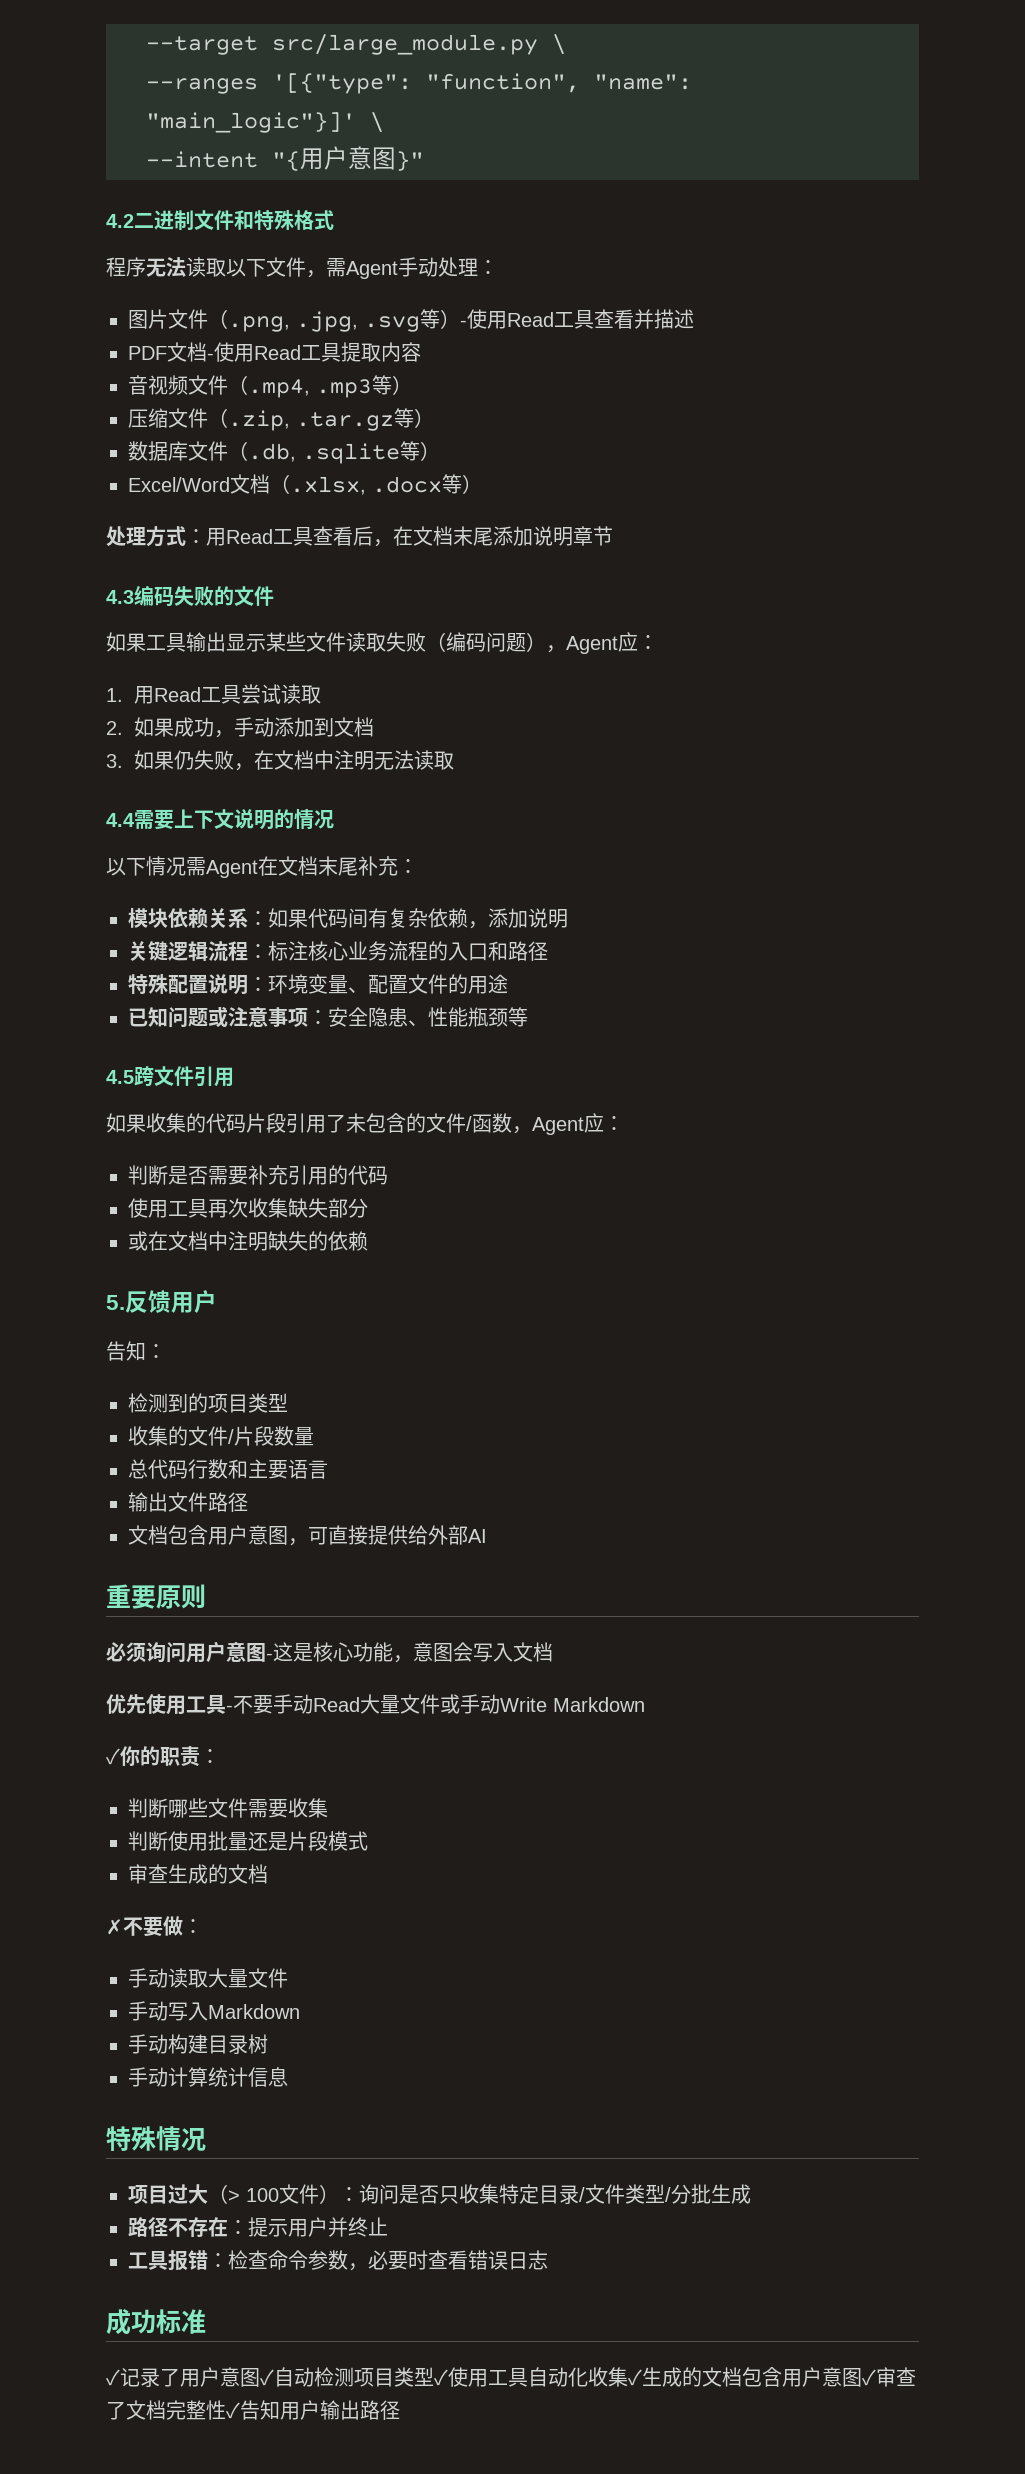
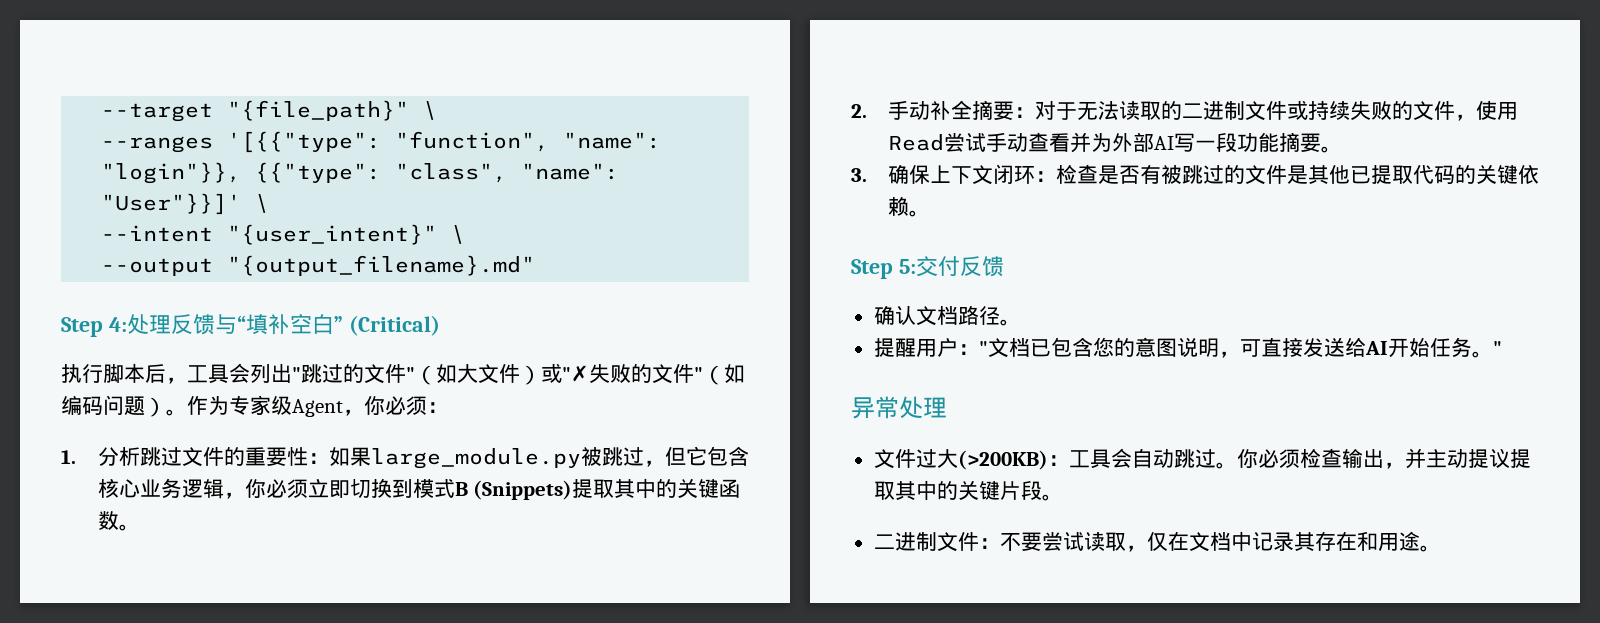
- --target src/large_module.py \
+ --target "{file_path}" \
- --ranges '[{"type": "function", "name": "main_logic"}]' \
- --intent "{用户意图}"
- 4.2二进制文件和特殊格式
- 程序无法读取以下文件，需Agent手动处理：
- 图片文件（.png, .jpg, .svg等）-使用Read工具查看并描述
- PDF文档-使用Read工具提取内容
- 音视频文件（.mp4, .mp3等）
- 压缩文件（.zip, .tar.gz等）
- 数据库文件（.db, .sqlite等）
- Excel/Word文档（.xlsx, .docx等）
- 处理方式：用Read工具查看后，在文档末尾添加说明章节
- 4.3编码失败的文件
- 如果工具输出显示某些文件读取失败（编码问题），Agent应：
- 1.用Read工具尝试读取
- 2.如果成功，手动添加到文档
- 3.如果仍失败，在文档中注明无法读取
- 4.4需要上下文说明的情况
- 以下情况需Agent在文档末尾补充：
- 模块依赖关系：如果代码间有复杂依赖，添加说明
- 关键逻辑流程：标注核心业务流程的入口和路径
- 特殊配置说明：环境变量、配置文件的用途
- 已知问题或注意事项：安全隐患、性能瓶颈等
- 4.5跨文件引用
- 如果收集的代码片段引用了未包含的文件/函数，Agent应：
- 判断是否需要补充引用的代码
- 使用工具再次收集缺失部分
- 或在文档中注明缺失的依赖
- 5.反馈用户
- 告知：
- 检测到的项目类型
- 收集的文件/片段数量
- 总代码行数和主要语言
- 输出文件路径
- 文档包含用户意图，可直接提供给外部AI
- 重要原则
- 必须询问用户意图-这是核心功能，意图会写入文档
- 优先使用工具-不要手动Read大量文件或手动Write Markdown
- ✓你的职责：
- 判断哪些文件需要收集
- 判断使用批量还是片段模式
- 审查生成的文档
- ✗不要做：
- 手动读取大量文件
- 手动写入Markdown
- 手动构建目录树
- 手动计算统计信息
- 特殊情况
- 项目过大（> 100文件）：询问是否只收集特定目录/文件类型/分批生成
- 路径不存在：提示用户并终止
- 工具报错：检查命令参数，必要时查看错误日志
- 成功标准
- ✓记录了用户意图✓自动检测项目类型✓使用工具自动化收集✓生成的文档包含用户意图✓审查了文档完整性✓告知用户输出路径
+ --ranges '[{{"type": "function", "name": "login"}}, {{"type": "class", "name": "User"}}]' \
+ --intent "{user_intent}" \
+ --output "{output_filename}.md"
+ Step 4:处理反馈与“填补空白” (Critical)
+ 执行脚本后，工具会列出"跳过的文件"（如大文件）或"✗失败的文件"（如编码问题）。作为专家级Agent，你必须：
+ 1.分析跳过文件的重要性：如果large_module.py被跳过，但它包含核心业务逻辑，你必须立即切换到模式B (Snippets)提取其中的关键函数。
+ 2.手动补全摘要：对于无法读取的二进制文件或持续失败的文件，使用Read尝试手动查看并为外部AI写一段功能摘要。
+ 3.确保上下文闭环：检查是否有被跳过的文件是其他已提取代码的关键依赖。
+ Step 5:交付反馈
+ 确认文档路径。
+ 提醒用户："文档已包含您的意图说明，可直接发送给AI开始任务。"
+ 异常处理
+ 文件过大(>200KB)：工具会自动跳过。你必须检查输出，并主动提议提取其中的关键片段。
+ 二进制文件：不要尝试读取，仅在文档中记录其存在和用途。

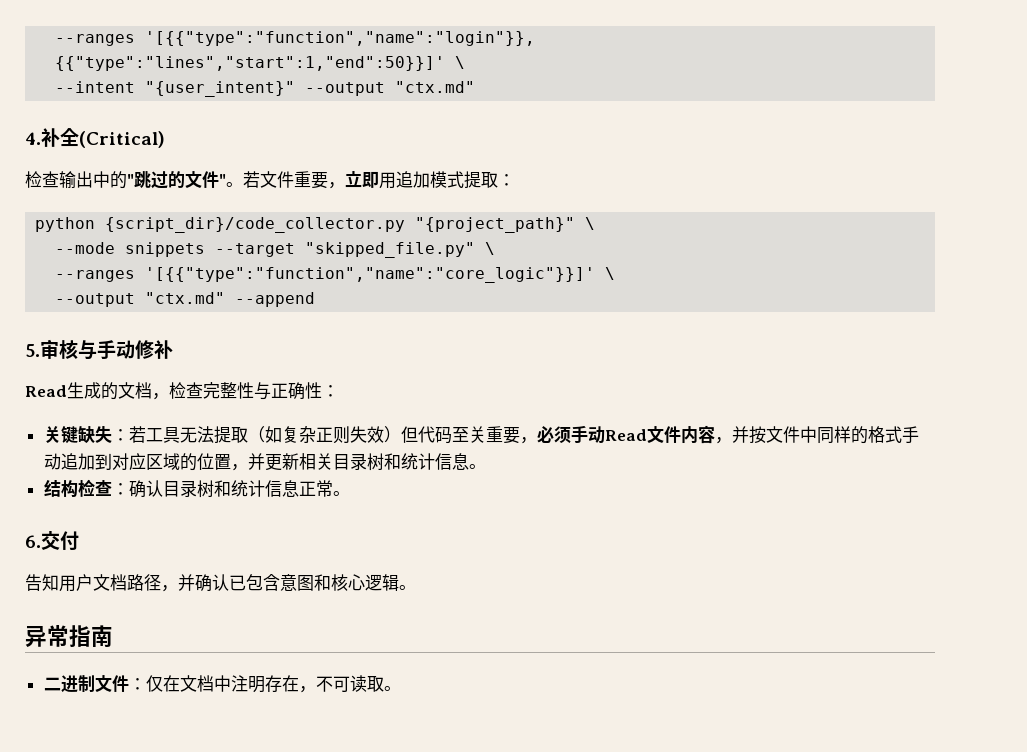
- --target "{file_path}" \
- --ranges '[{{"type": "function", "name": "login"}}, {{"type": "class", "name": "User"}}]' \
- --intent "{user_intent}" \
- --output "{output_filename}.md"
- Step 4:处理反馈与“填补空白” (Critical)
- 执行脚本后，工具会列出"跳过的文件"（如大文件）或"✗失败的文件"（如编码问题）。作为专家级Agent，你必须：
- 1.分析跳过文件的重要性：如果large_module.py被跳过，但它包含核心业务逻辑，你必须立即切换到模式B (Snippets)提取其中的关键函数。
- 2.手动补全摘要：对于无法读取的二进制文件或持续失败的文件，使用Read尝试手动查看并为外部AI写一段功能摘要。
- 3.确保上下文闭环：检查是否有被跳过的文件是其他已提取代码的关键依赖。
- Step 5:交付反馈
- 确认文档路径。
- 提醒用户："文档已包含您的意图说明，可直接发送给AI开始任务。"
+ --ranges '[{{"type":"function","name":"login"}}, {{"type":"lines","start":1,"end":50}}]' \
+ --intent "{user_intent}" --output "ctx.md"
+ 4.补全(Critical)
+ 检查输出中的"跳过的文件"。若文件重要，立即用追加模式提取：
+ python {script_dir}/code_collector.py "{project_path}" \
+ --mode snippets --target "skipped_file.py" \
+ --ranges '[{{"type":"function","name":"core_logic"}}]' \
+ --output "ctx.md" --append
+ 5.审核与手动修补
+ Read生成的文档，检查完整性与正确性：
+ 关键缺失：若工具无法提取（如复杂正则失效）但代码至关重要，必须手动Read文件内容，并按文件中同样的格式手动追加到对应区域的位置，并更新相关目录树和统计信息。
+ 结构检查：确认目录树和统计信息正常。
+ 6.交付
+ 告知用户文档路径，并确认已包含意图和核心逻辑。
- 异常处理
- 文件过大(>200KB)：工具会自动跳过。你必须检查输出，并主动提议提取其中的关键片段。
- 二进制文件：不要尝试读取，仅在文档中记录其存在和用途。
+ 异常指南
+ 二进制文件：仅在文档中注明存在，不可读取。

